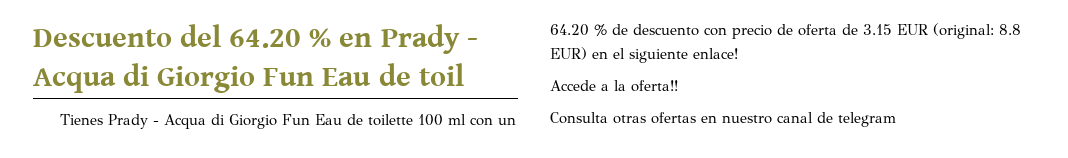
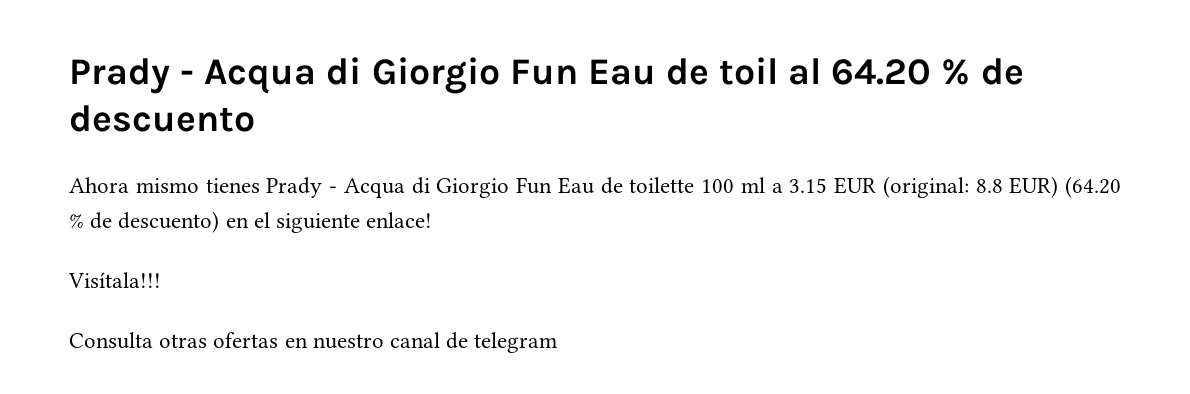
- Descuento del 64.20 % en Prady - Acqua di Giorgio Fun Eau de toil
- Tienes Prady - Acqua di Giorgio Fun Eau de toilette 100 ml con un 64.20 % de descuento con precio de oferta de 3.15 EUR (original: 8.8 EUR) en el siguiente enlace!
+ Prady - Acqua di Giorgio Fun Eau de toil al 64.20 % de descuento
+ Ahora mismo tienes Prady - Acqua di Giorgio Fun Eau de toilette 100 ml a 3.15 EUR (original: 8.8 EUR) (64.20 % de descuento) en el siguiente enlace!
- Accede a la oferta!!
+ Visítala!!!

